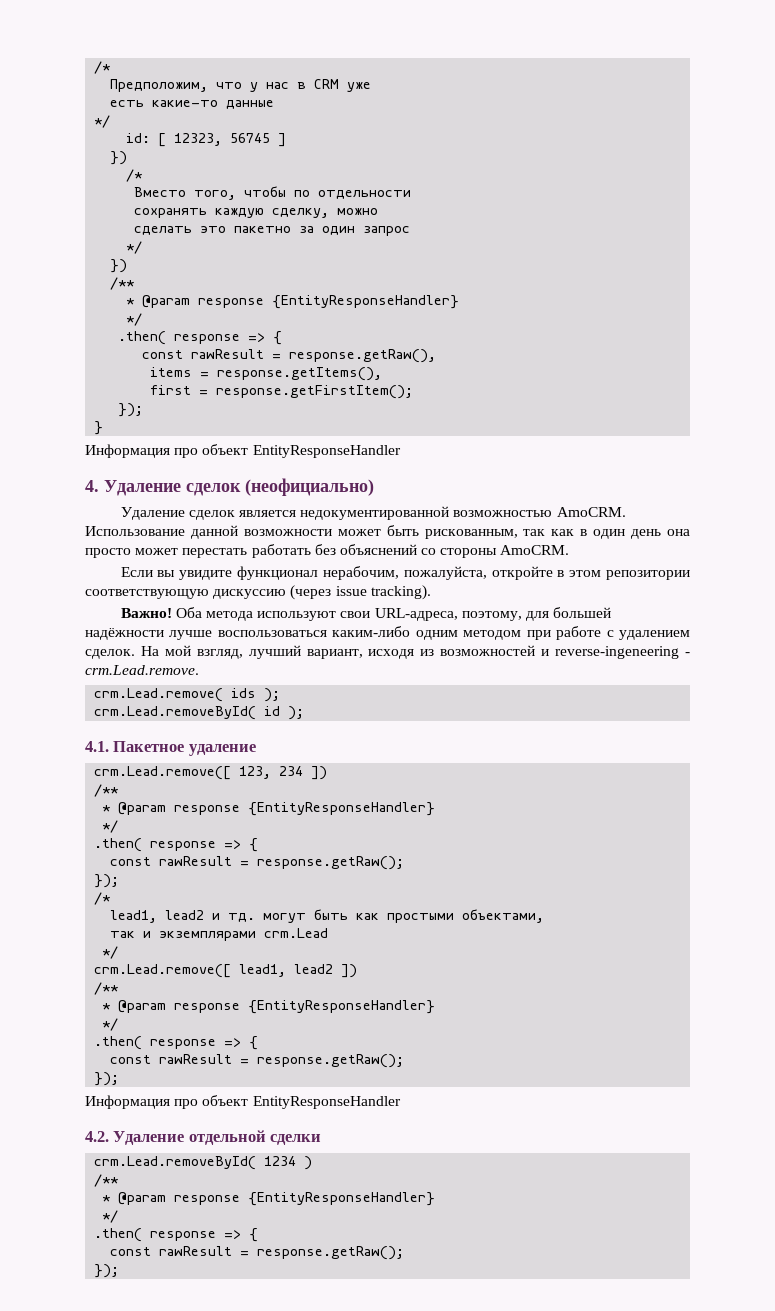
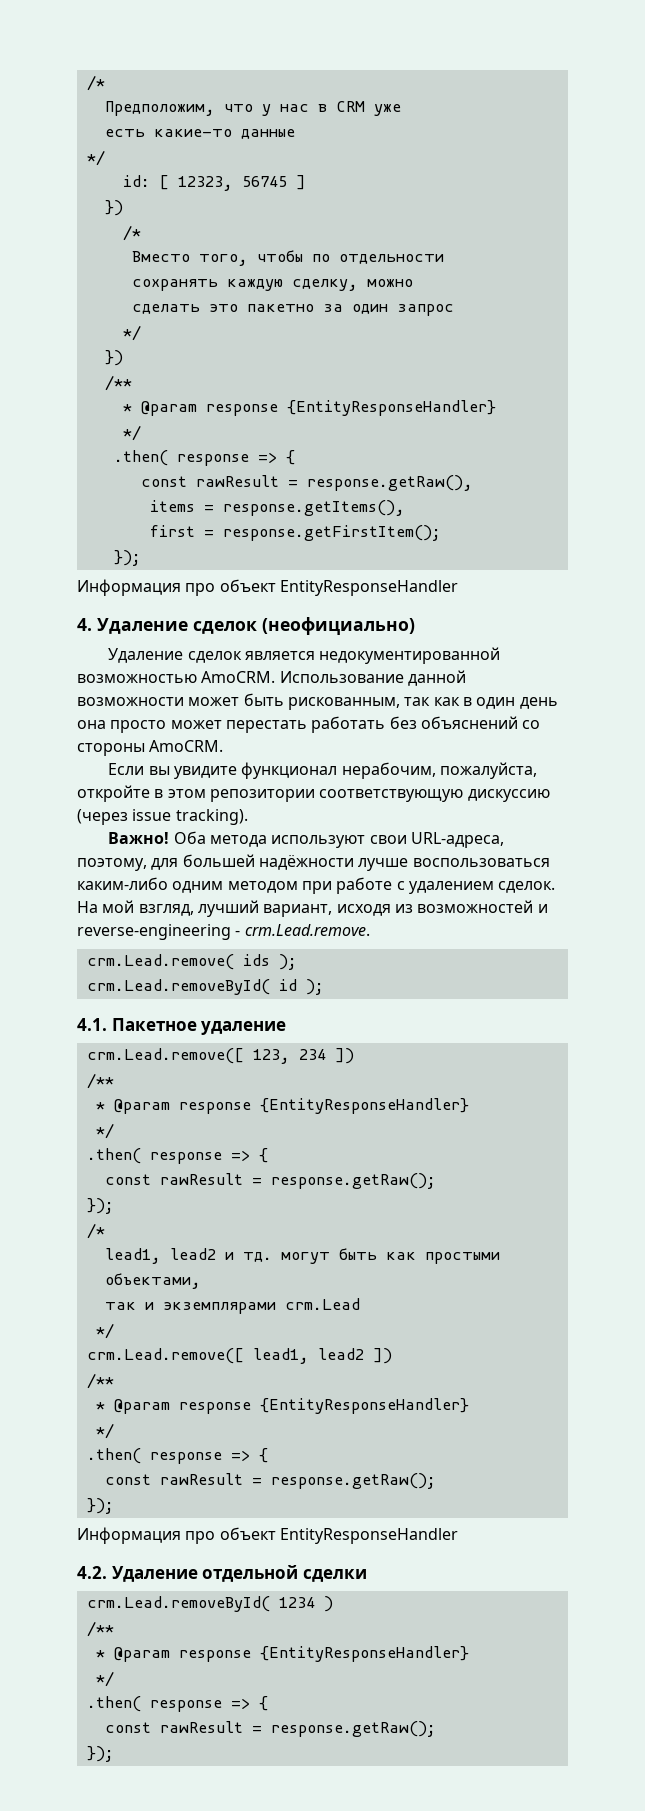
- }
- На мой взгляд, лучший вариант, исходя из возможностей и reverse-ingeneering - crm.Lead.remove.
+ На мой взгляд, лучший вариант, исходя из возможностей и reverse-engineering - crm.Lead.remove.

